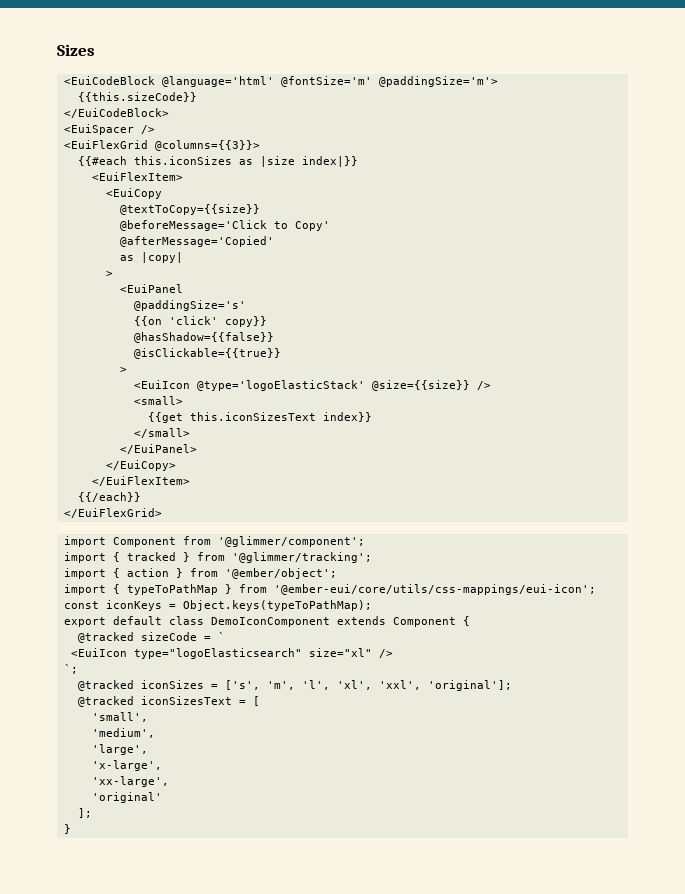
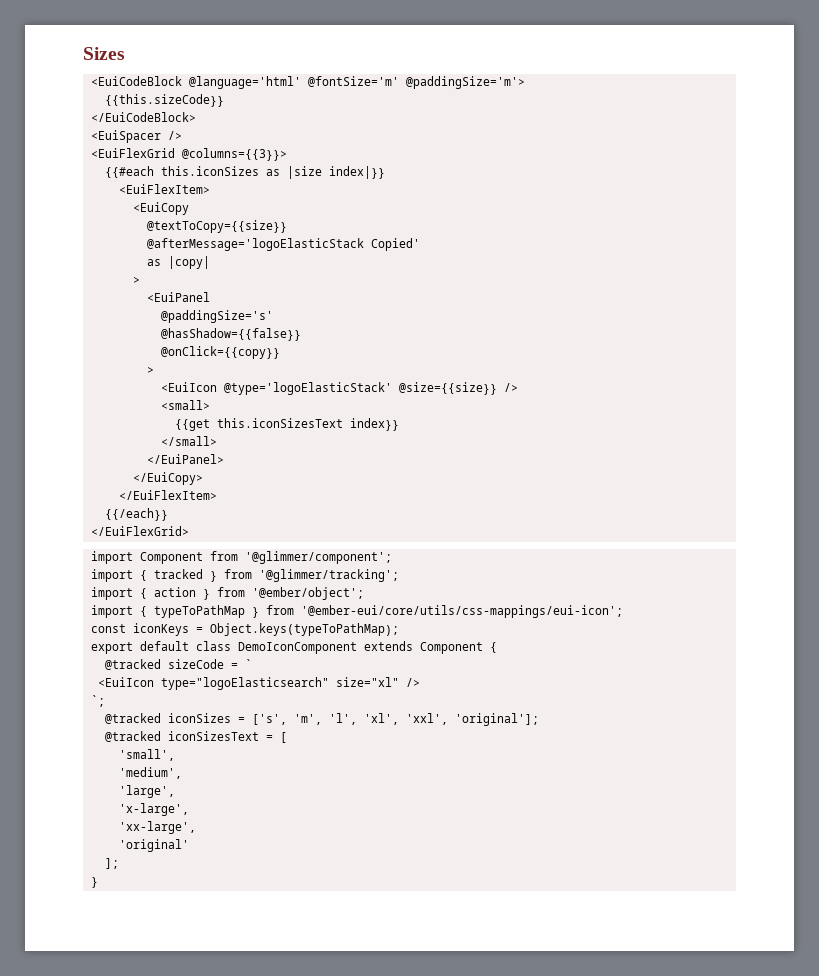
- @beforeMessage='Click to Copy'
- @afterMessage='Copied'
+ @afterMessage='logoElasticStack Copied'
- {{on 'click' copy}}
- @isClickable={{true}}
+ @onClick={{copy}}

